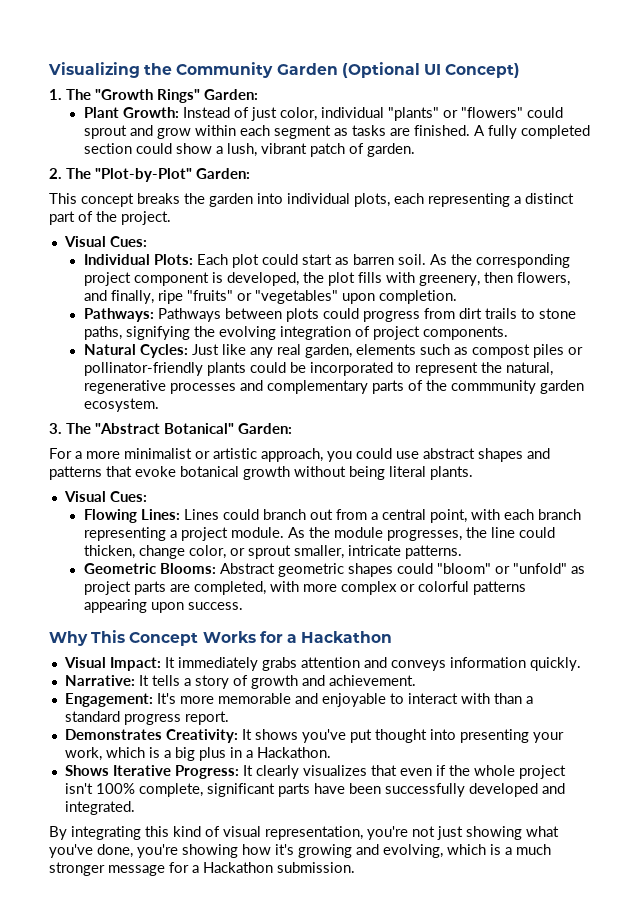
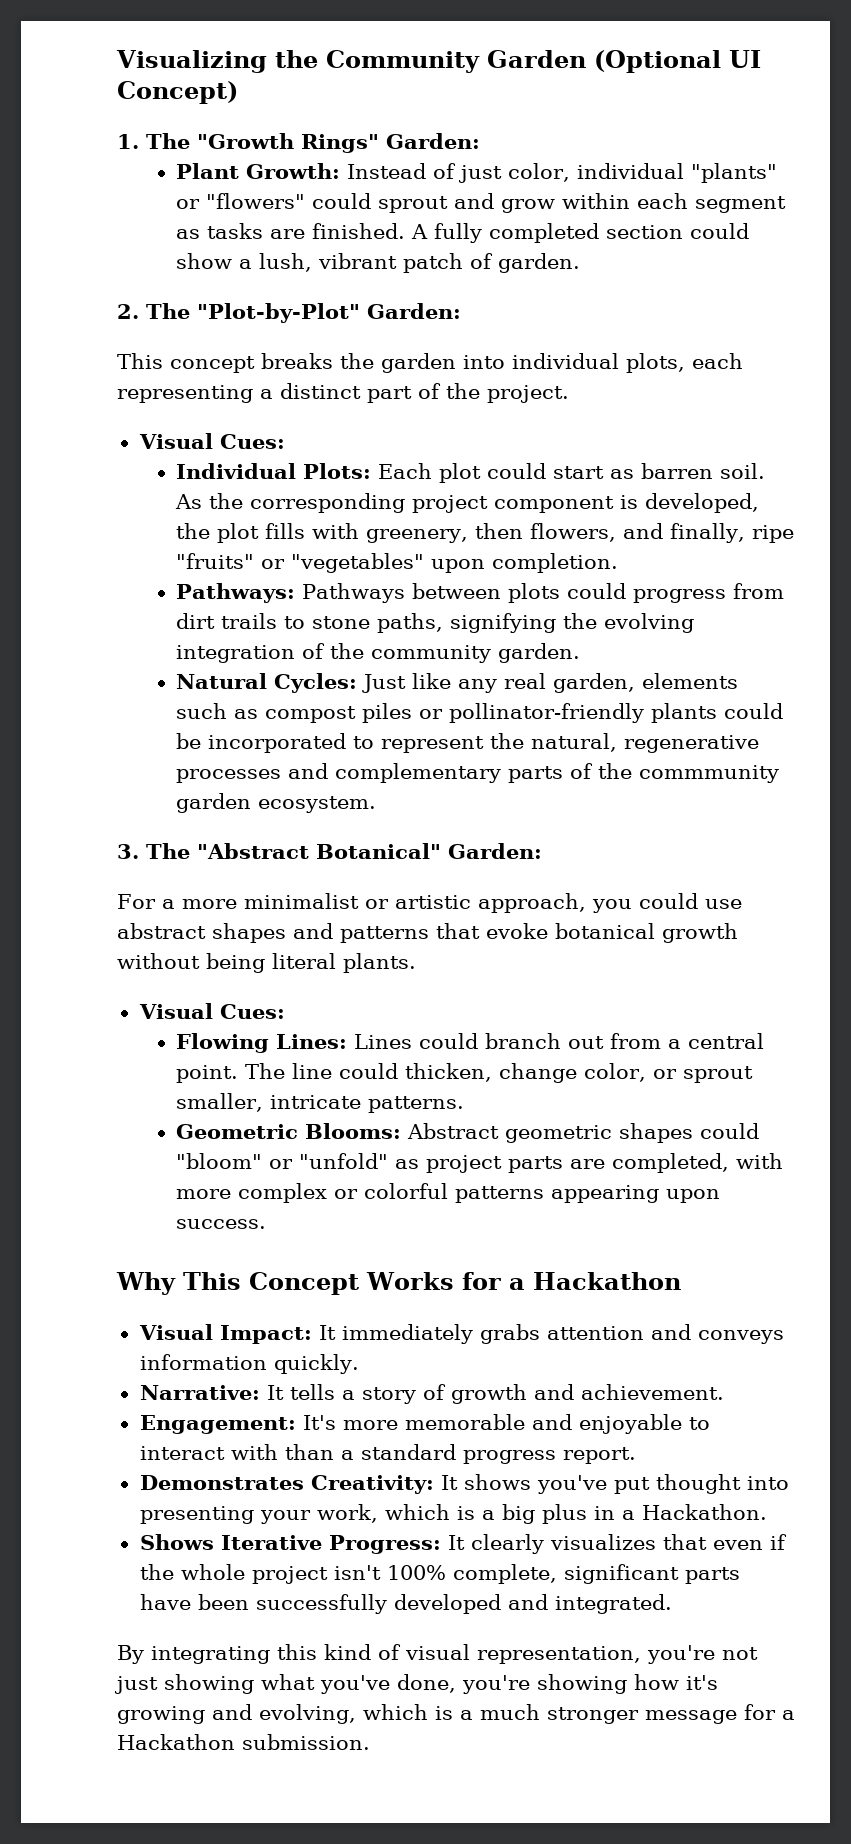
- Pathways: Pathways between plots could progress from dirt trails to stone paths, signifying the evolving integration of project components.
+ Pathways: Pathways between plots could progress from dirt trails to stone paths, signifying the evolving integration of the community garden.
- Flowing Lines: Lines could branch out from a central point, with each branch representing a project module. As the module progresses, the line could thicken, change color, or sprout smaller, intricate patterns.
+ Flowing Lines: Lines could branch out from a central point. The line could thicken, change color, or sprout smaller, intricate patterns.

